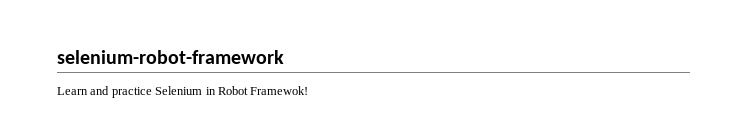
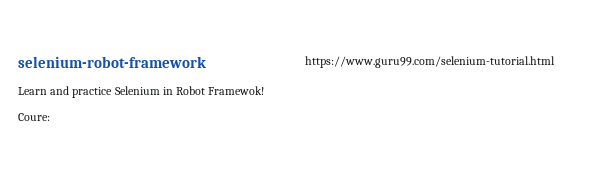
+ Coure: https://www.guru99.com/selenium-tutorial.html

